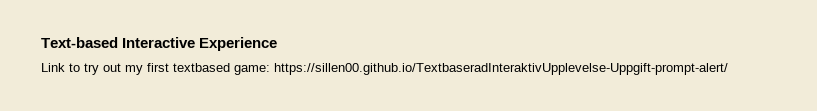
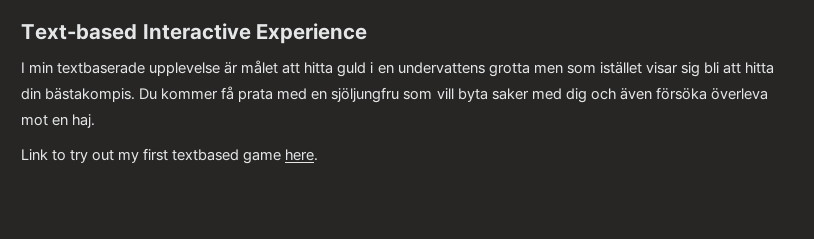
+ I min textbaserade upplevelse är målet att hitta guld i en undervattens grotta men som istället visar sig bli att hitta din bästakompis. Du kommer få prata med en sjöljungfru som vill byta saker med dig och även försöka överleva mot en haj.
- Link to try out my first textbased game: https://sillen00.github.io/TextbaseradInteraktivUpplevelse-Uppgift-prompt-alert/
+ Link to try out my first textbased game here.

